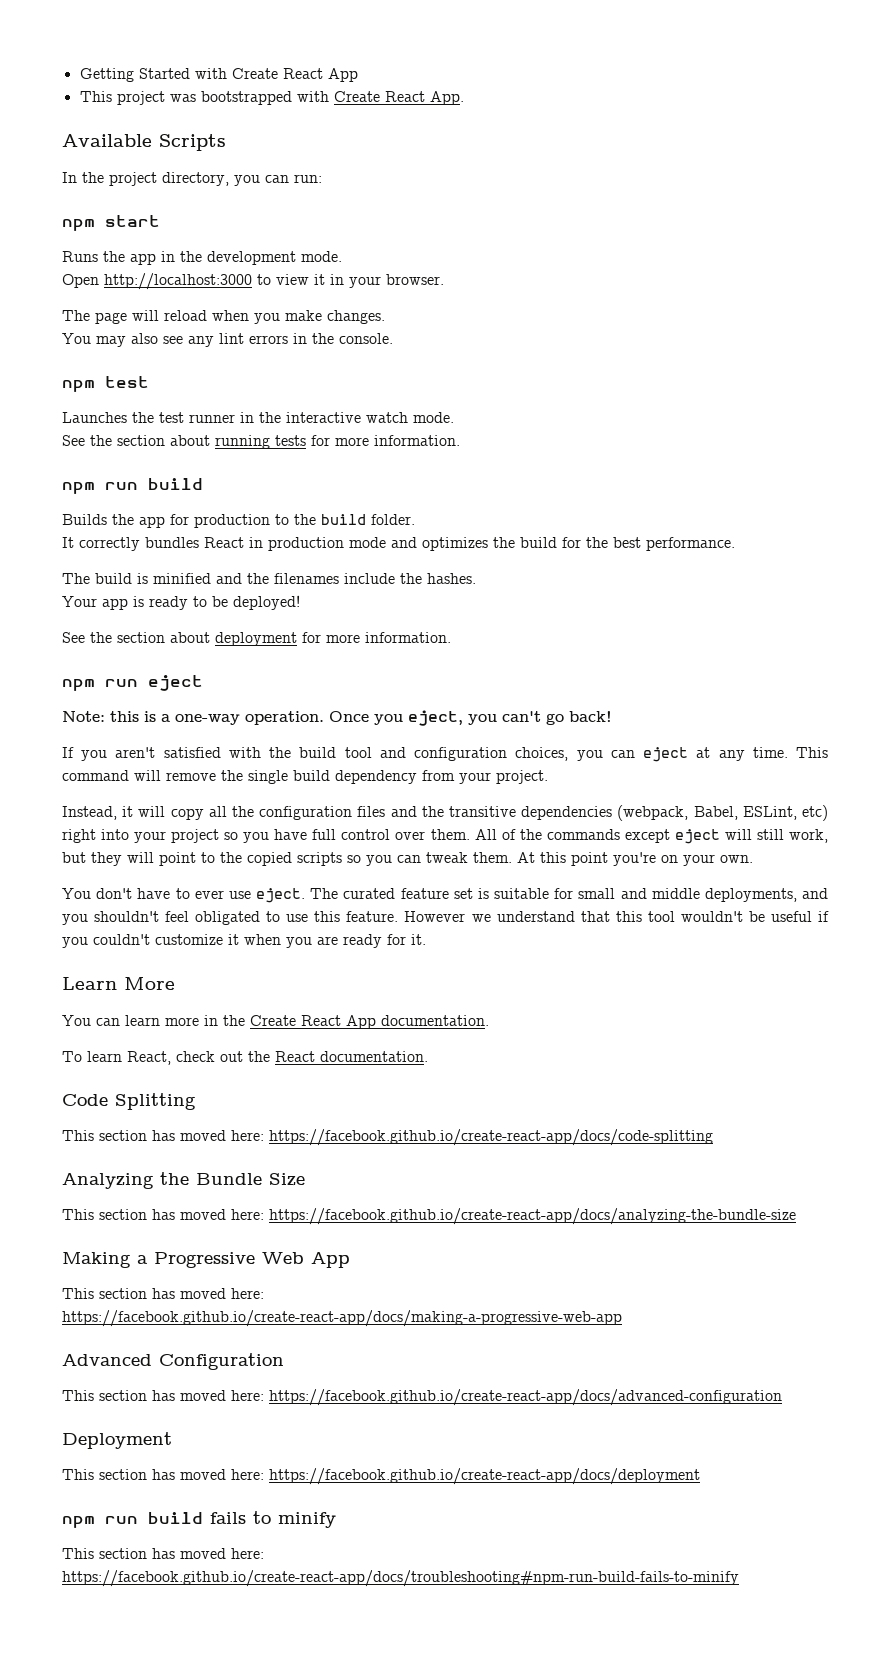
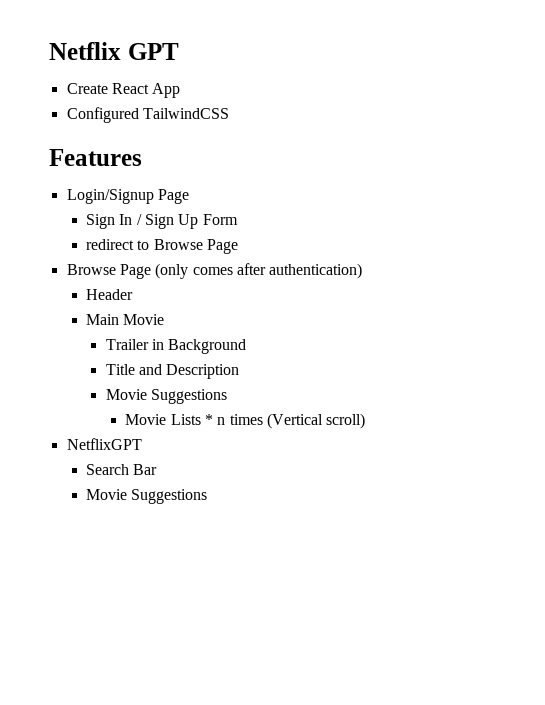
- Getting Started with Create React App
+ Netflix GPT
+ Create React App
- This project was bootstrapped with Create React App.
- Available Scripts
- In the project directory, you can run:
- npm start
- Runs the app in the development mode.
- Open http://localhost:3000 to view it in your browser.
- The page will reload when you make changes.
- You may also see any lint errors in the console.
- npm test
- Launches the test runner in the interactive watch mode.
- See the section about running tests for more information.
- npm run build
- Builds the app for production to the build folder.
- It correctly bundles React in production mode and optimizes the build for the best performance.
- The build is minified and the filenames include the hashes.
- Your app is ready to be deployed!
- See the section about deployment for more information.
- npm run eject
- Note: this is a one-way operation. Once you eject, you can't go back!
- If you aren't satisfied with the build tool and configuration choices, you can eject at any time. This command will remove the single build dependency from your project.
- Instead, it will copy all the configuration files and the transitive dependencies (webpack, Babel, ESLint, etc) right into your project so you have full control over them. All of the commands except eject will still work, but they will point to the copied scripts so you can tweak them. At this point you're on your own.
- You don't have to ever use eject. The curated feature set is suitable for small and middle deployments, and you shouldn't feel obligated to use this feature. However we understand that this tool wouldn't be useful if you couldn't customize it when you are ready for it.
- Learn More
- You can learn more in the Create React App documentation.
- To learn React, check out the React documentation.
- Code Splitting
- This section has moved here: https://facebook.github.io/create-react-app/docs/code-splitting
- Analyzing the Bundle Size
- This section has moved here: https://facebook.github.io/create-react-app/docs/analyzing-the-bundle-size
- Making a Progressive Web App
- This section has moved here: https://facebook.github.io/create-react-app/docs/making-a-progressive-web-app
- Advanced Configuration
- This section has moved here: https://facebook.github.io/create-react-app/docs/advanced-configuration
- Deployment
- This section has moved here: https://facebook.github.io/create-react-app/docs/deployment
- npm run build fails to minify
- This section has moved here: https://facebook.github.io/create-react-app/docs/troubleshooting#npm-run-build-fails-to-minify
+ Configured TailwindCSS
+ Features
+ Login/Signup Page
+ Sign In / Sign Up Form
+ redirect to Browse Page
+ Browse Page (only comes after authentication)
+ Header
+ Main Movie
+ Trailer in Background
+ Title and Description
+ Movie Suggestions
+ Movie Lists * n times (Vertical scroll)
+ NetflixGPT
+ Search Bar
+ Movie Suggestions

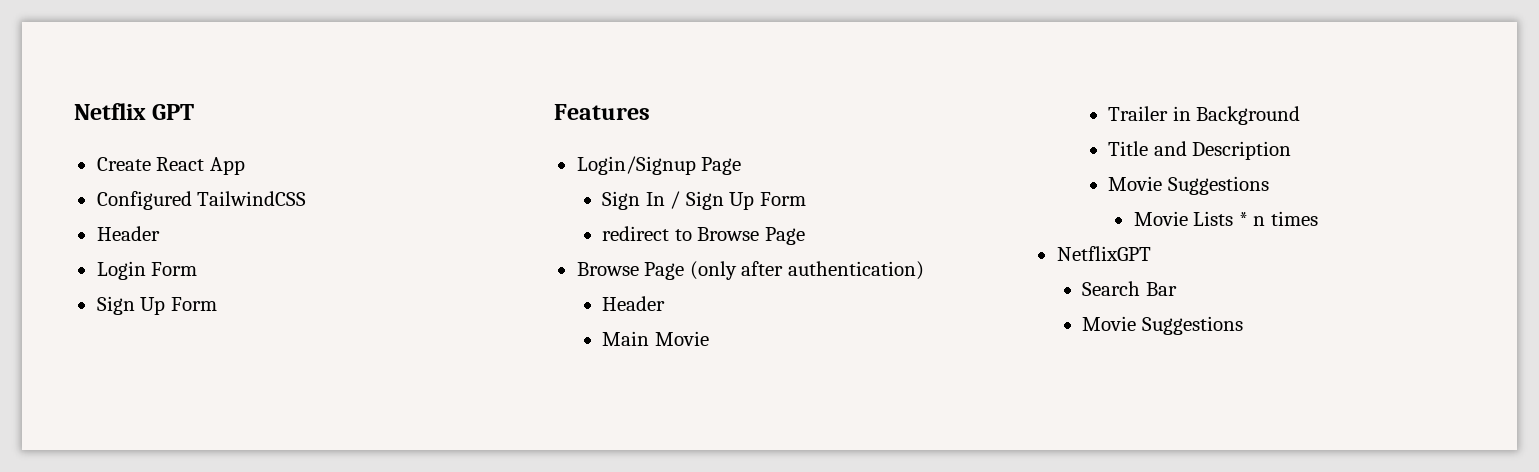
  Configured TailwindCSS
+ Header
+ Login Form
+ Sign Up Form
- Browse Page (only comes after authentication)
+ Browse Page (only after authentication)
- Movie Lists * n times (Vertical scroll)
+ Movie Lists * n times

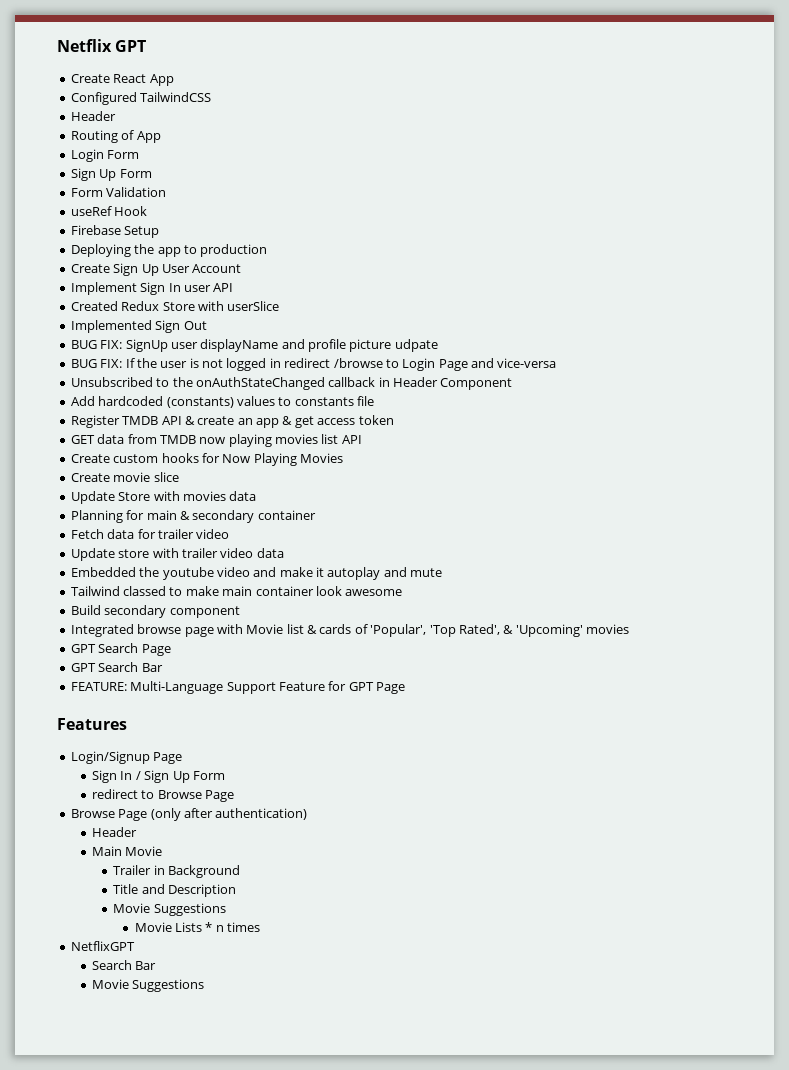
+ Routing of App
+ Form Validation
+ useRef Hook
+ Firebase Setup
+ Deploying the app to production
+ Create Sign Up User Account
+ Implement Sign In user API
+ Created Redux Store with userSlice
+ Implemented Sign Out
+ BUG FIX: SignUp user displayName and profile picture udpate
+ BUG FIX: If the user is not logged in redirect /browse to Login Page and vice-versa
+ Unsubscribed to the onAuthStateChanged callback in Header Component
+ Add hardcoded (constants) values to constants file
+ Register TMDB API & create an app & get access token
+ GET data from TMDB now playing movies list API
+ Create custom hooks for Now Playing Movies
+ Create movie slice
+ Update Store with movies data
+ Planning for main & secondary container
+ Fetch data for trailer video
+ Update store with trailer video data
+ Embedded the youtube video and make it autoplay and mute
+ Tailwind classed to make main container look awesome
+ Build secondary component
+ Integrated browse page with Movie list & cards of 'Popular', 'Top Rated', & 'Upcoming' movies
+ GPT Search Page
+ GPT Search Bar
+ FEATURE: Multi-Language Support Feature for GPT Page

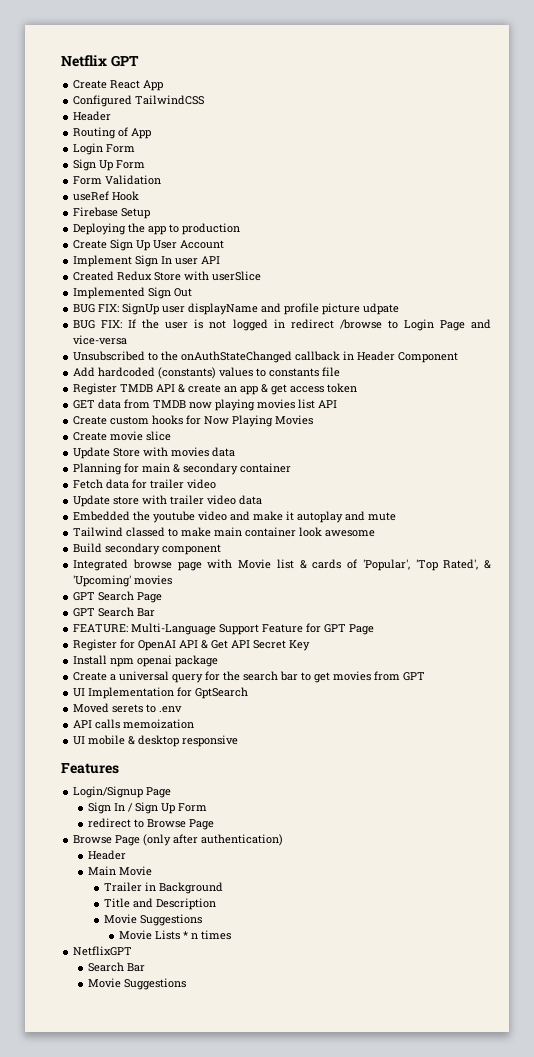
+ Register for OpenAI API & Get API Secret Key
+ Install npm openai package
+ Create a universal query for the search bar to get movies from GPT
+ UI Implementation for GptSearch
+ Moved serets to .env
+ API calls memoization
+ UI mobile & desktop responsive

